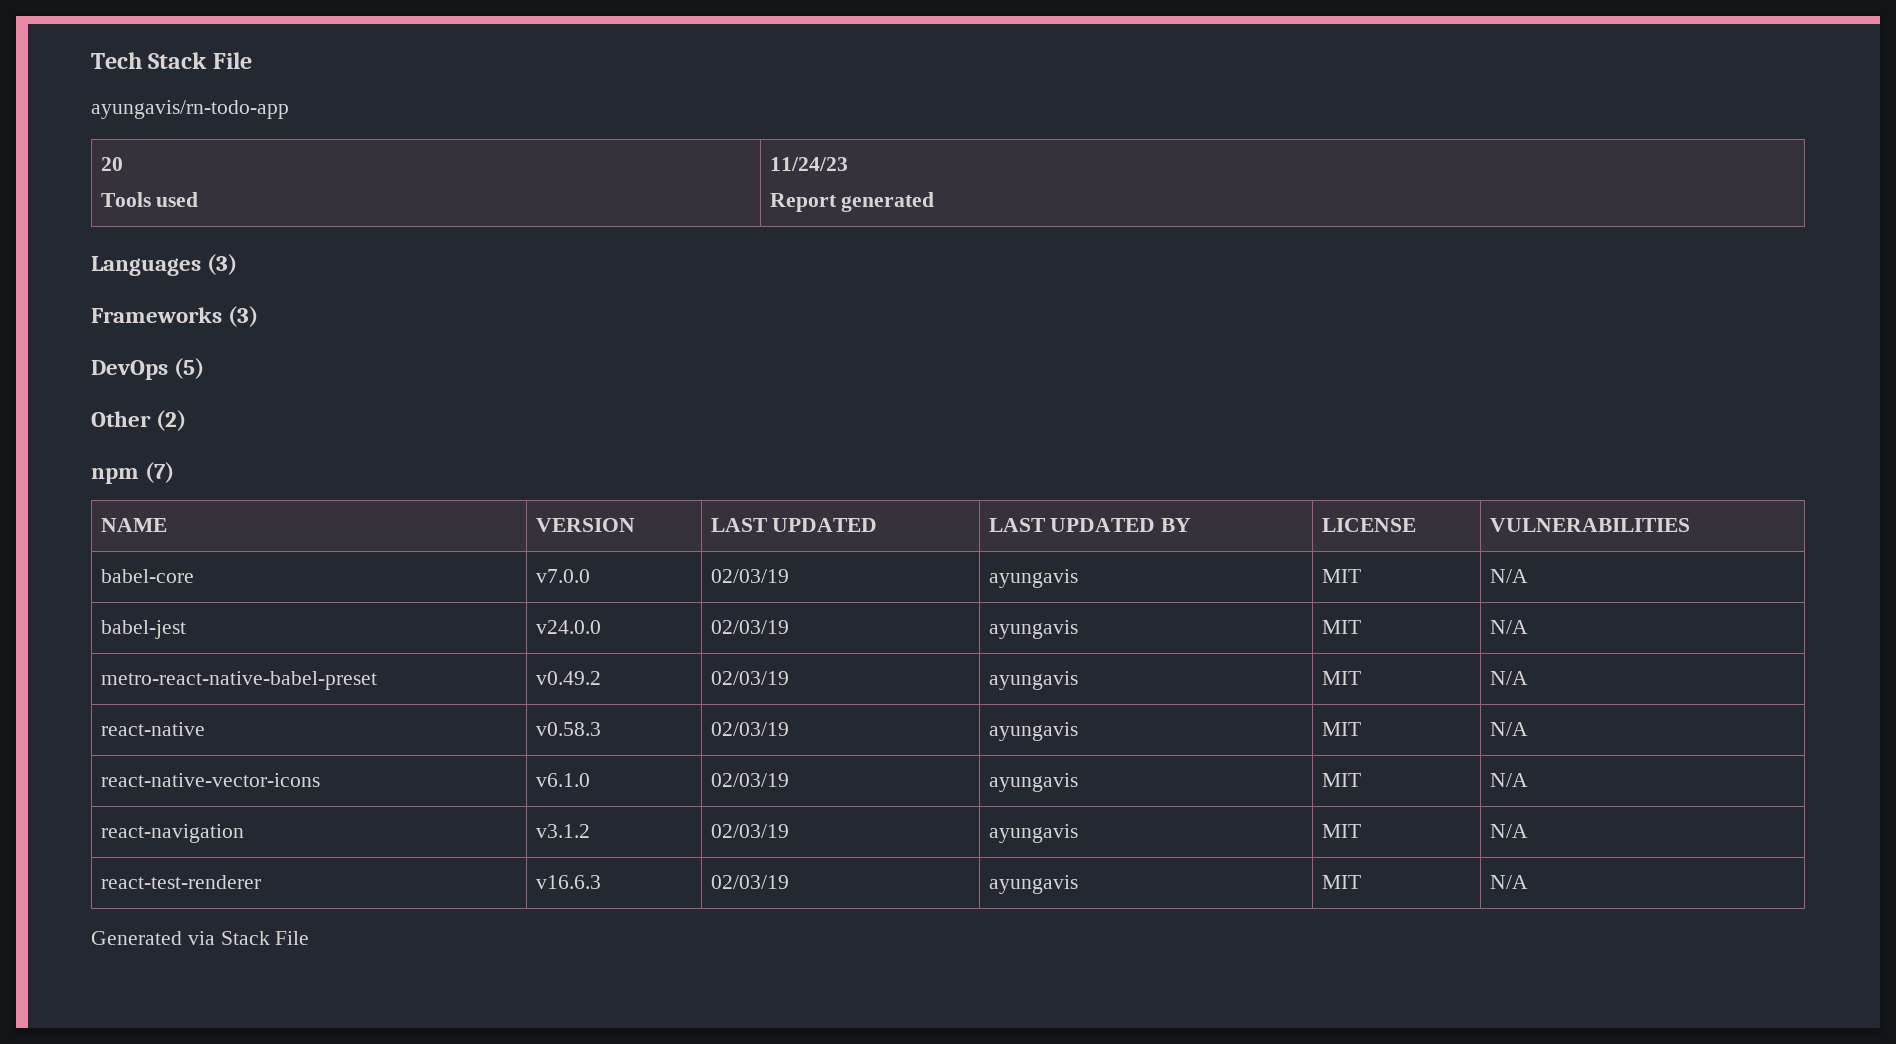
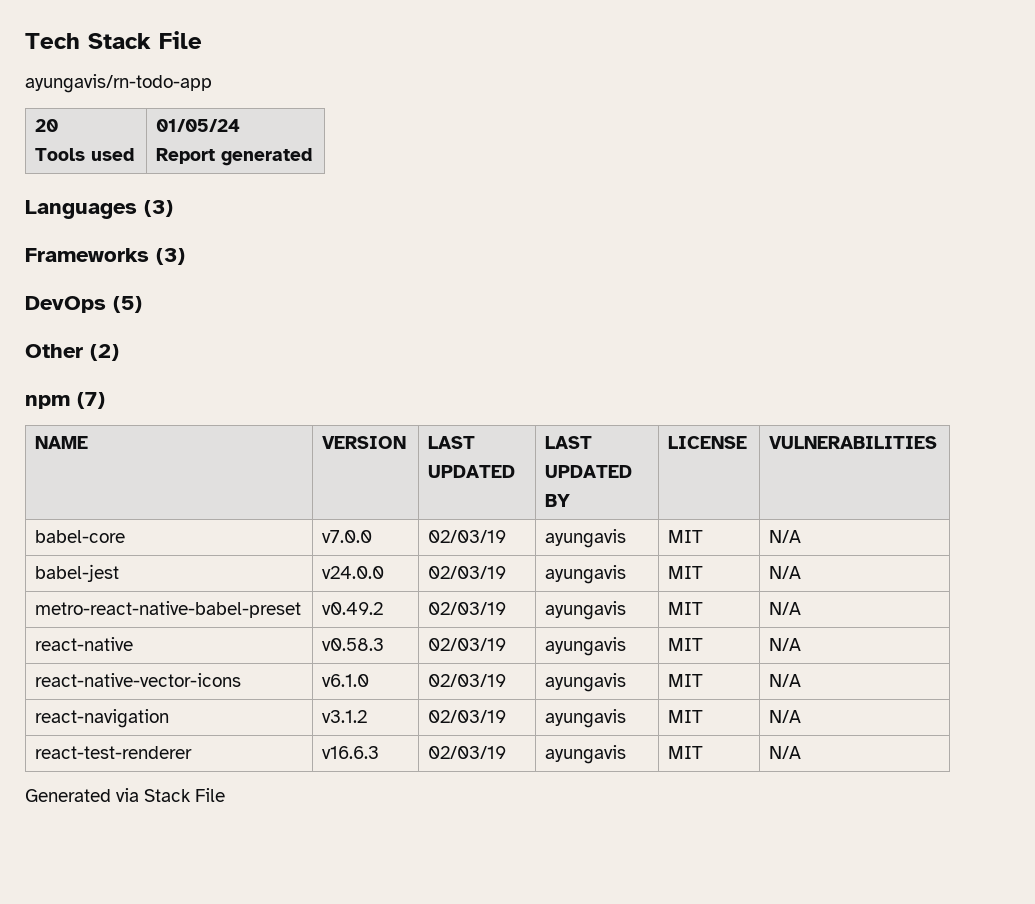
  20
- Tools used | 11/24/23
+ Tools used | 01/05/24

